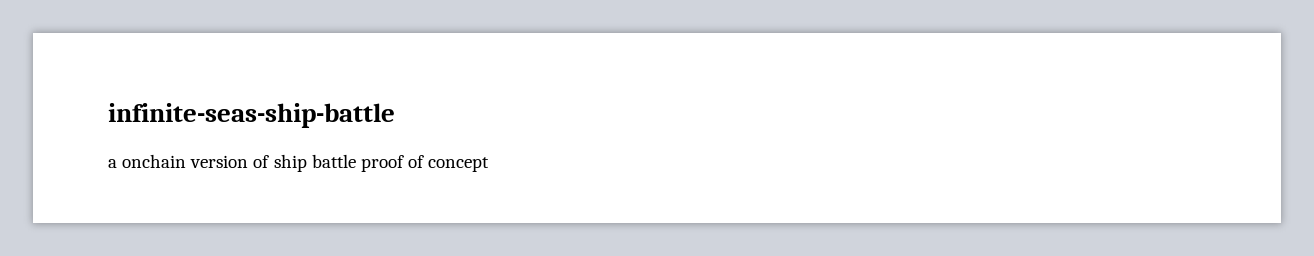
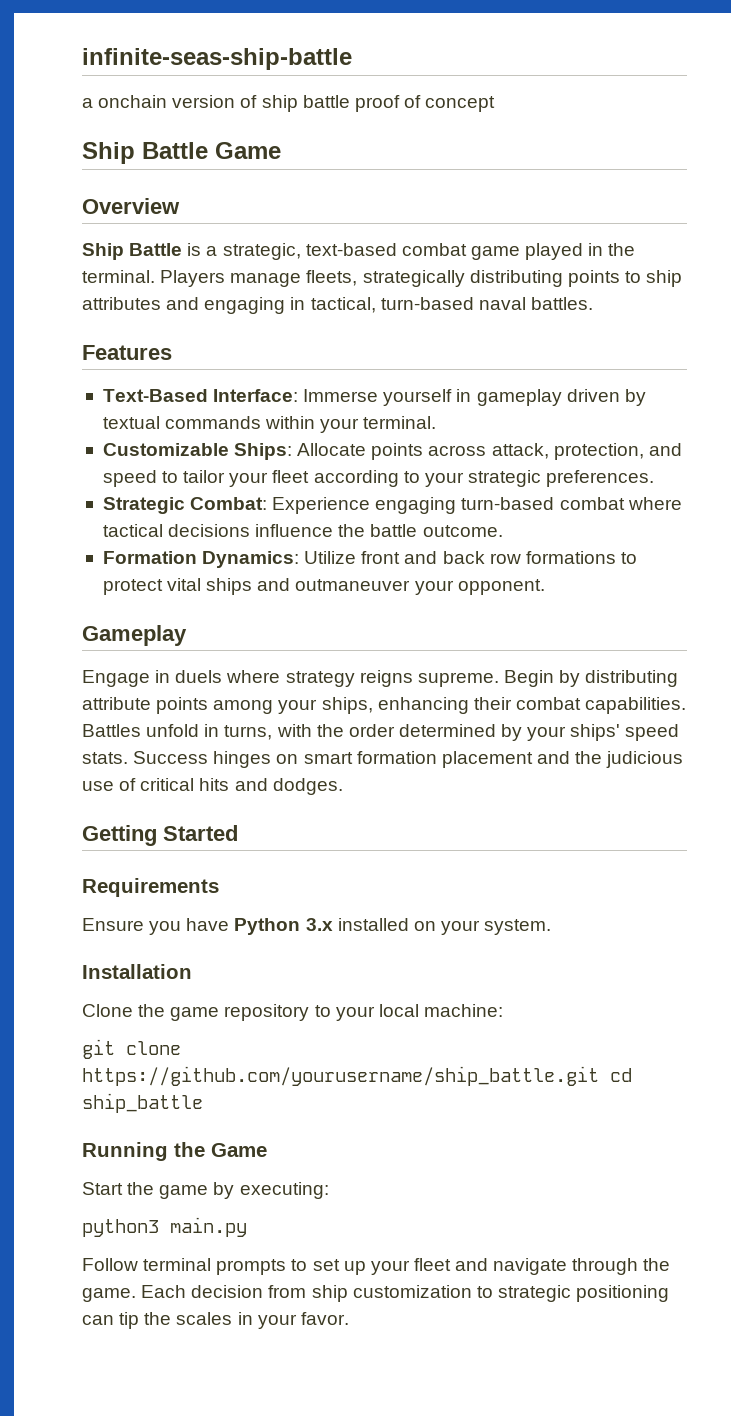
+ Ship Battle Game
+ Overview
+ Ship Battle is a strategic, text-based combat game played in the terminal. Players manage fleets, strategically distributing points to ship attributes and engaging in tactical, turn-based naval battles.
+ Features
+ Text-Based Interface: Immerse yourself in gameplay driven by textual commands within your terminal.
+ Customizable Ships: Allocate points across attack, protection, and speed to tailor your fleet according to your strategic preferences.
+ Strategic Combat: Experience engaging turn-based combat where tactical decisions influence the battle outcome.
+ Formation Dynamics: Utilize front and back row formations to protect vital ships and outmaneuver your opponent.
+ Gameplay
+ Engage in duels where strategy reigns supreme. Begin by distributing attribute points among your ships, enhancing their combat capabilities. Battles unfold in turns, with the order determined by your ships' speed stats. Success hinges on smart formation placement and the judicious use of critical hits and dodges.
+ Getting Started
+ Requirements
+ Ensure you have Python 3.x installed on your system.
+ Installation
+ Clone the game repository to your local machine:
+ git clone https://github.com/yourusername/ship_battle.git cd ship_battle
+ Running the Game
+ Start the game by executing:
+ python3 main.py
+ Follow terminal prompts to set up your fleet and navigate through the game. Each decision from ship customization to strategic positioning can tip the scales in your favor.

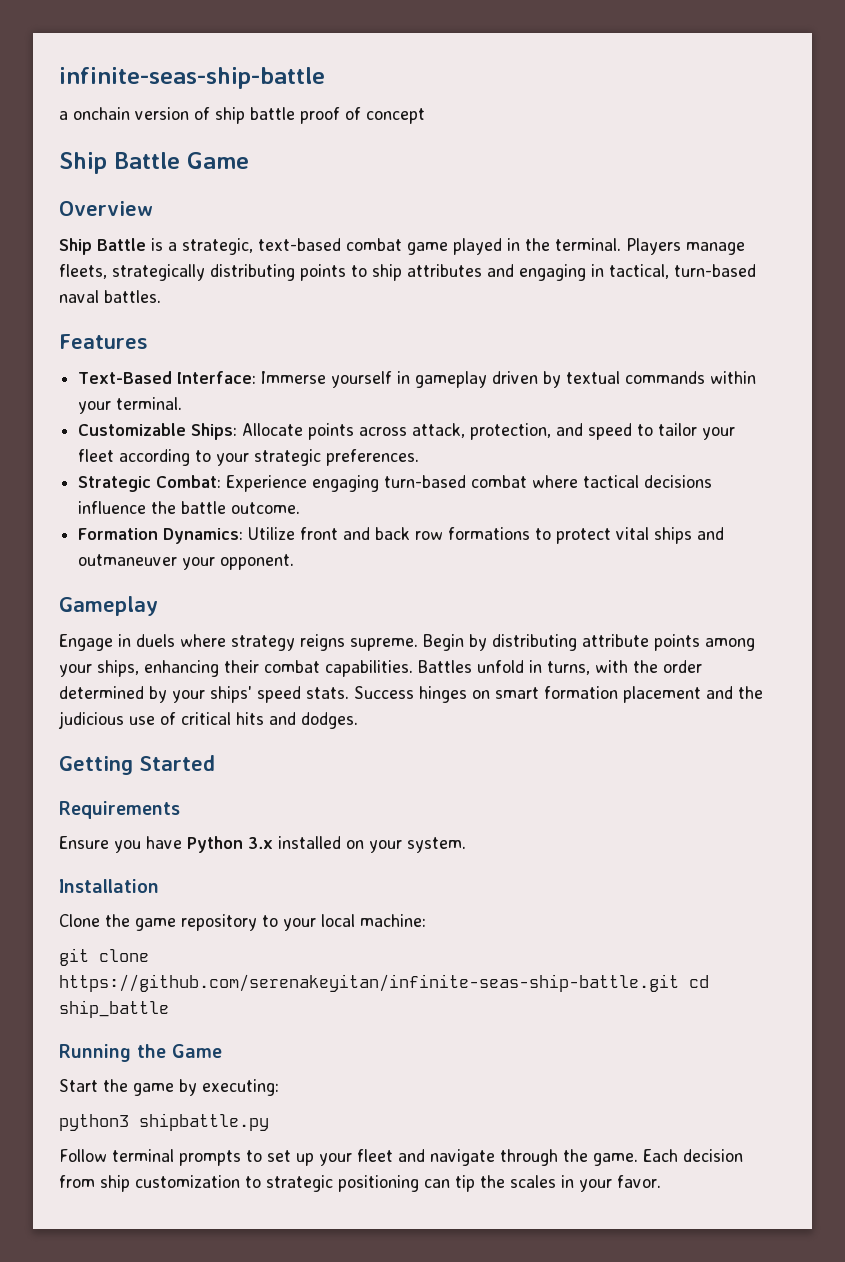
- git clone https://github.com/yourusername/ship_battle.git cd ship_battle
+ git clone https://github.com/serenakeyitan/infinite-seas-ship-battle.git cd ship_battle
- python3 main.py
+ python3 shipbattle.py

